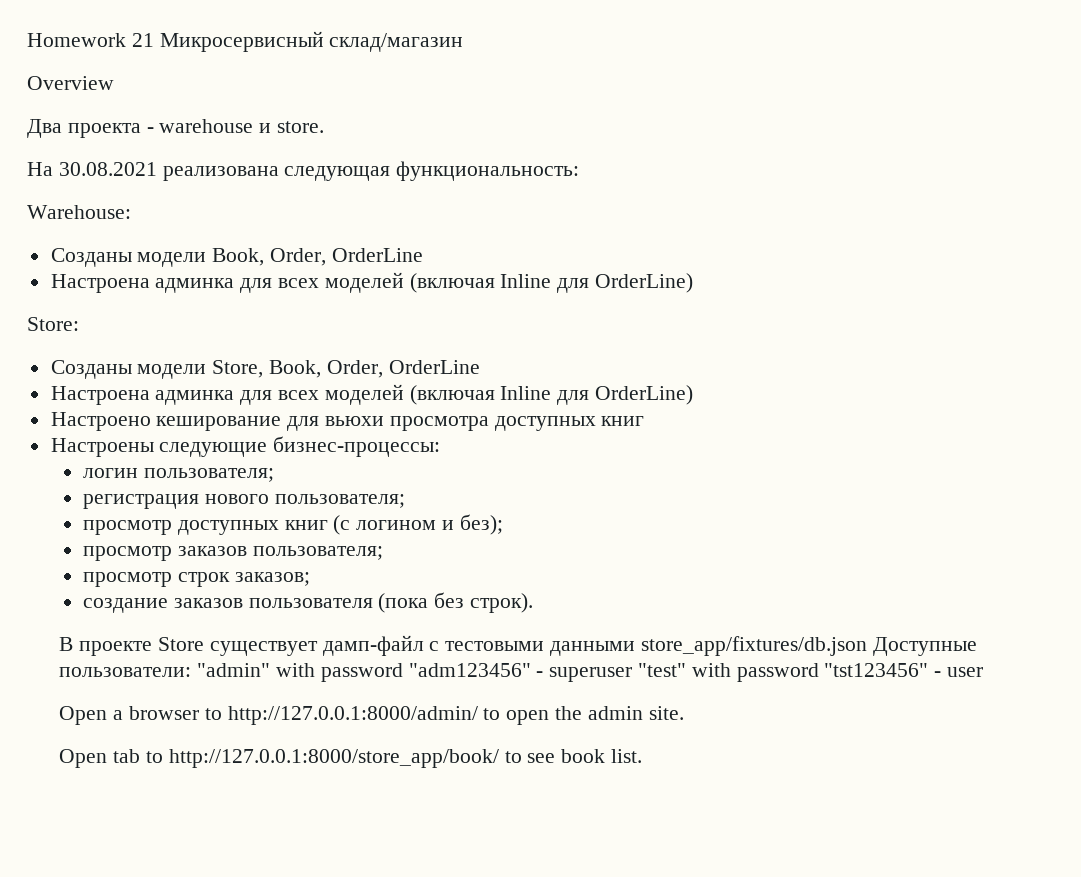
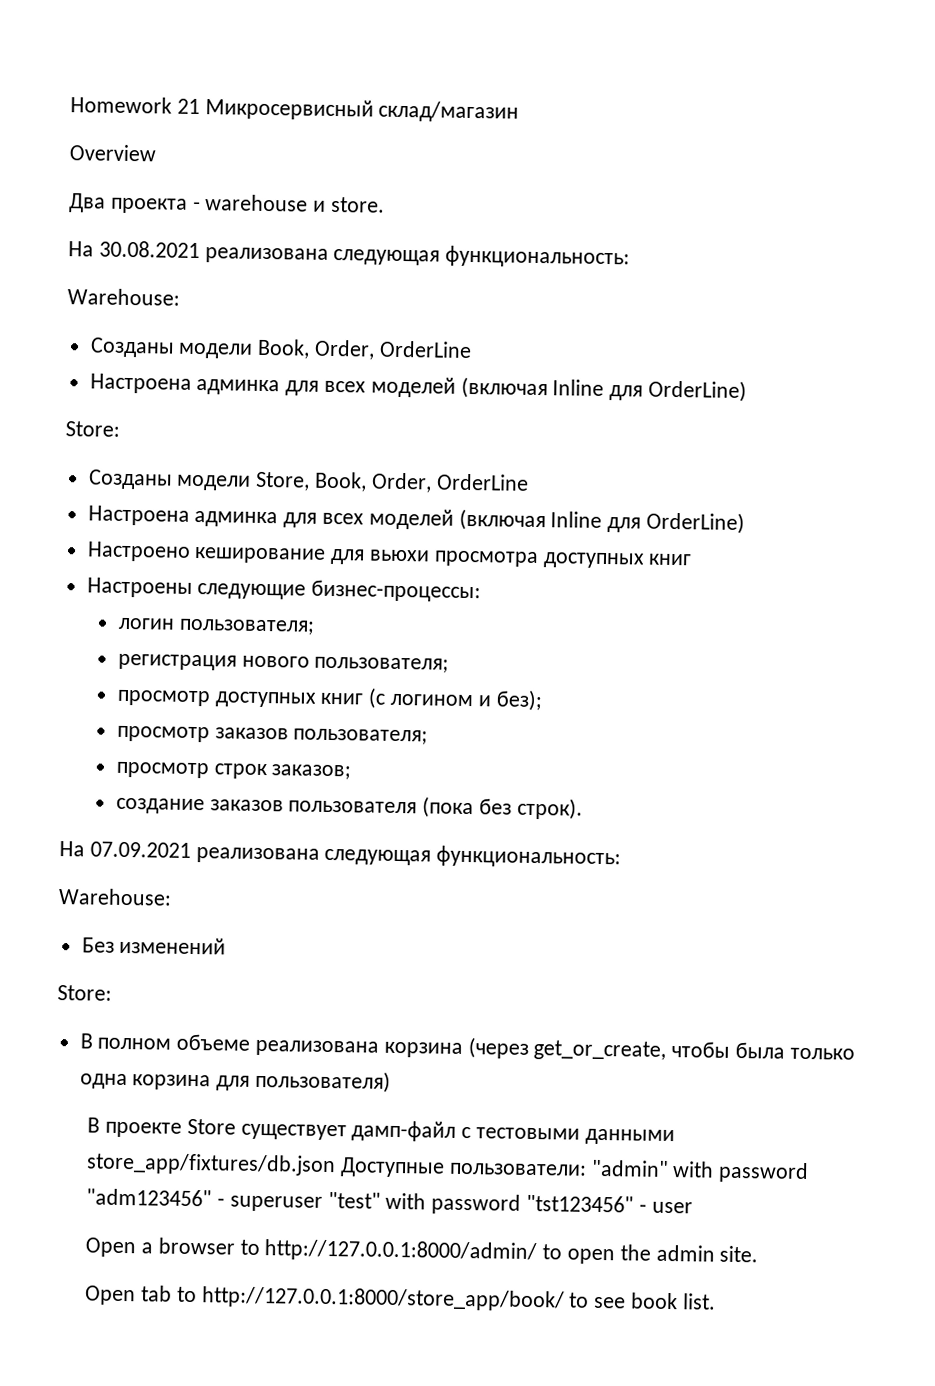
+ На 07.09.2021 реализована следующая функциональность:
+ Warehouse:
+ Без изменений
+ Store:
+ В полном объеме реализована корзина (через get_or_create, чтобы была только одна корзина для пользователя)

